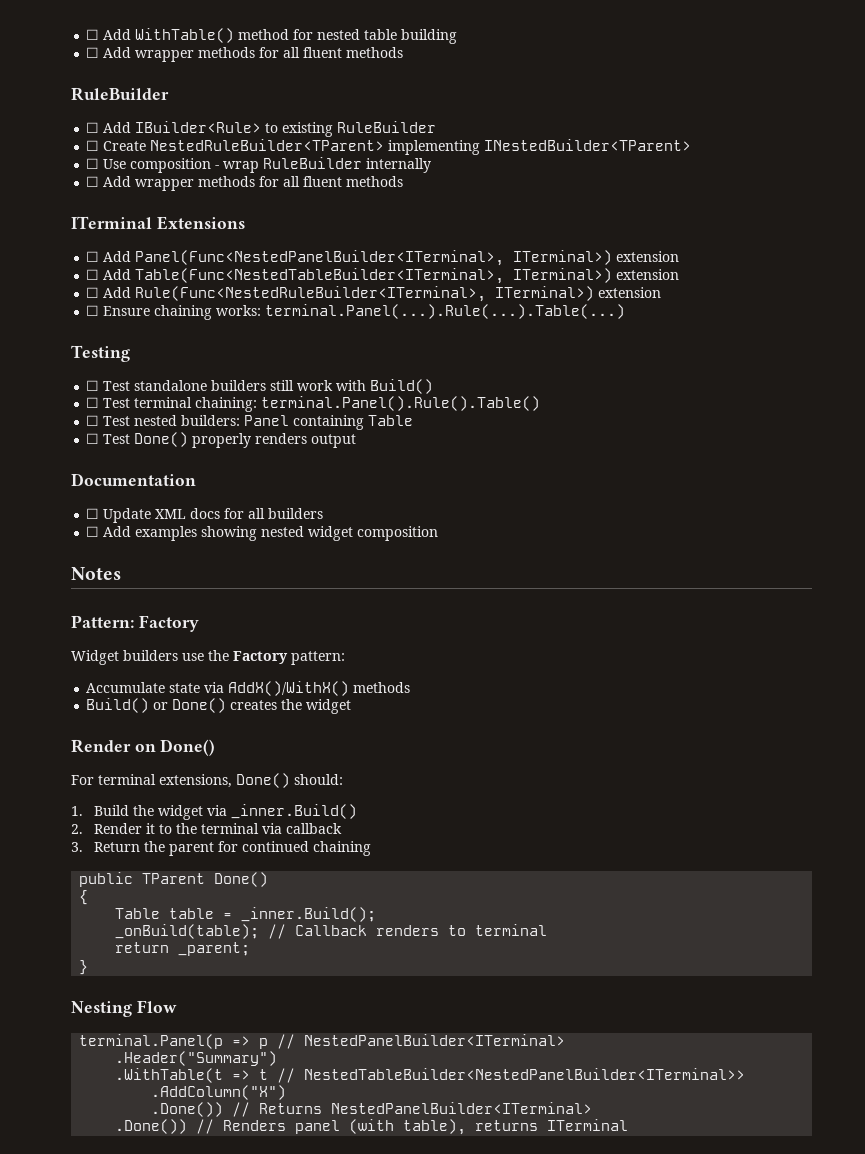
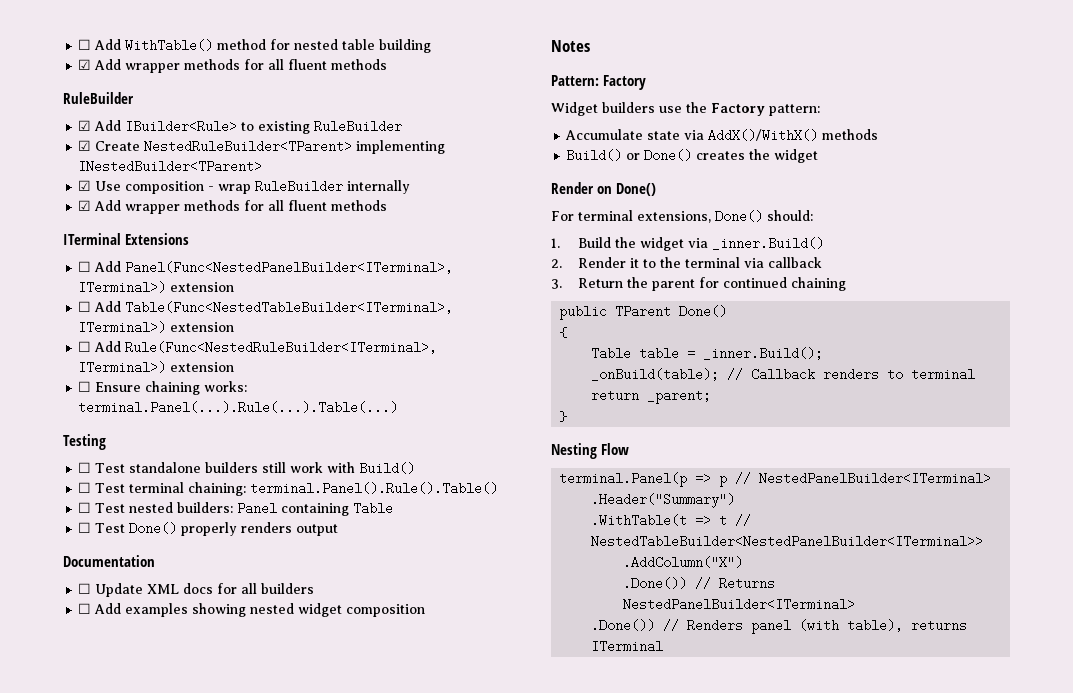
  ☐ Add WithTable() method for nested table building
- ☐ Add wrapper methods for all fluent methods
+ ☑ Add wrapper methods for all fluent methods
- ☐ Add IBuilder<Rule> to existing RuleBuilder
+ ☑ Add IBuilder<Rule> to existing RuleBuilder
- ☐ Create NestedRuleBuilder<TParent> implementing INestedBuilder<TParent>
+ ☑ Create NestedRuleBuilder<TParent> implementing INestedBuilder<TParent>
- ☐ Use composition - wrap RuleBuilder internally
- ☐ Add wrapper methods for all fluent methods
+ ☑ Use composition - wrap RuleBuilder internally
+ ☑ Add wrapper methods for all fluent methods

